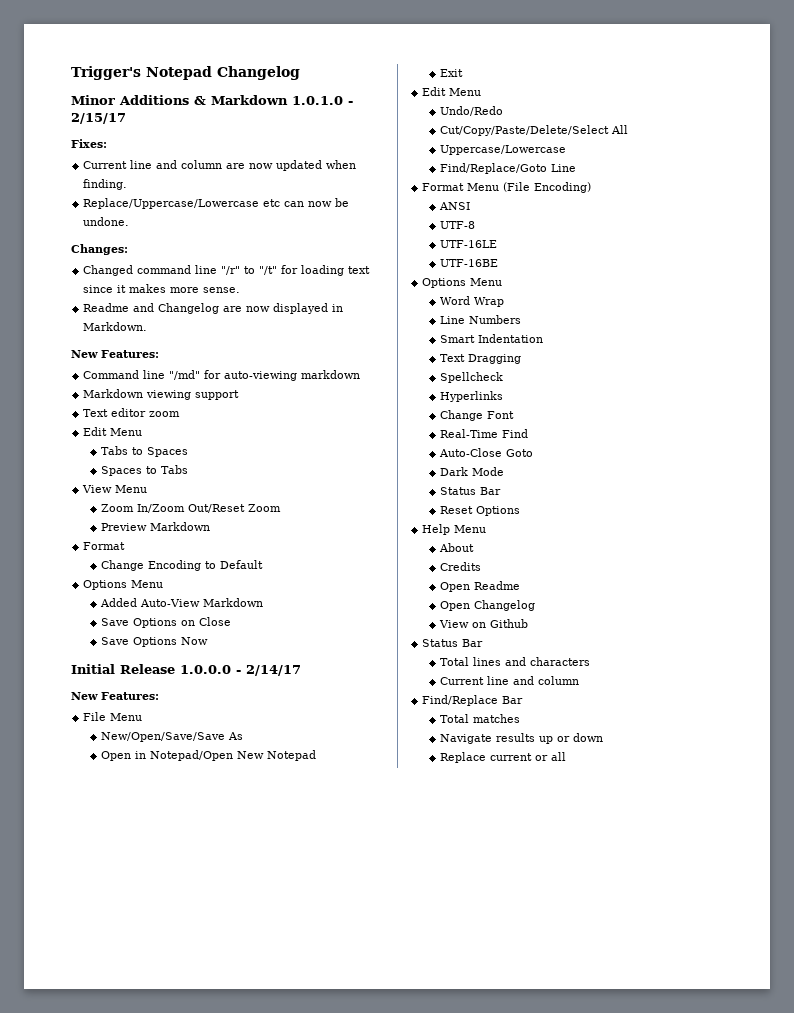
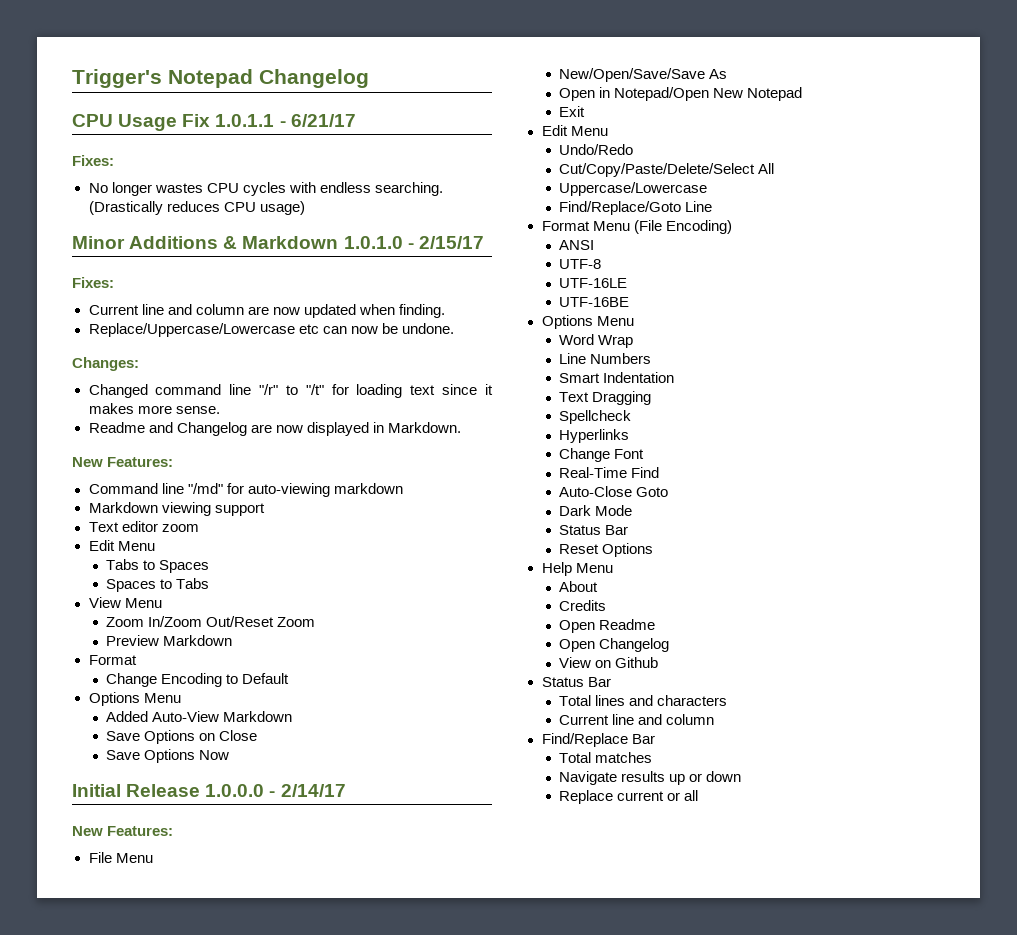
+ CPU Usage Fix 1.0.1.1 - 6/21/17
+ Fixes:
+ No longer wastes CPU cycles with endless searching. (Drastically reduces CPU usage)

